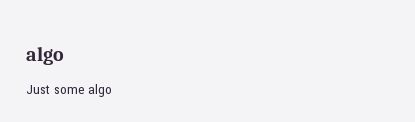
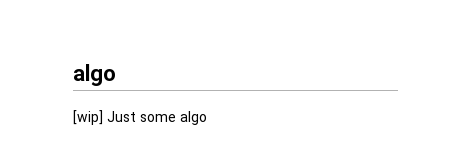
- Just some algo
+ [wip] Just some algo

